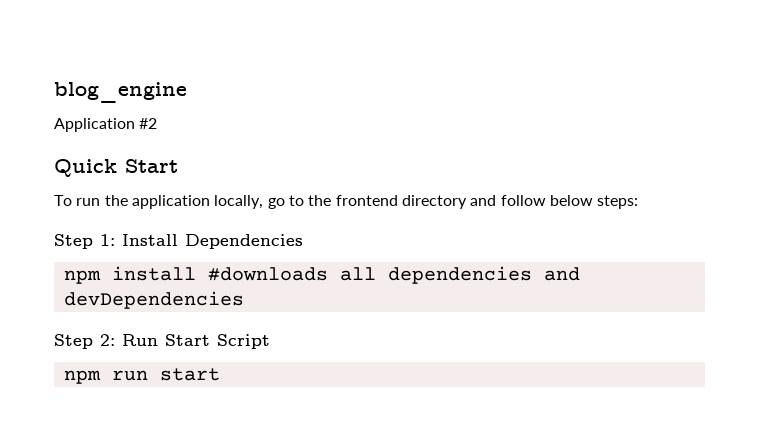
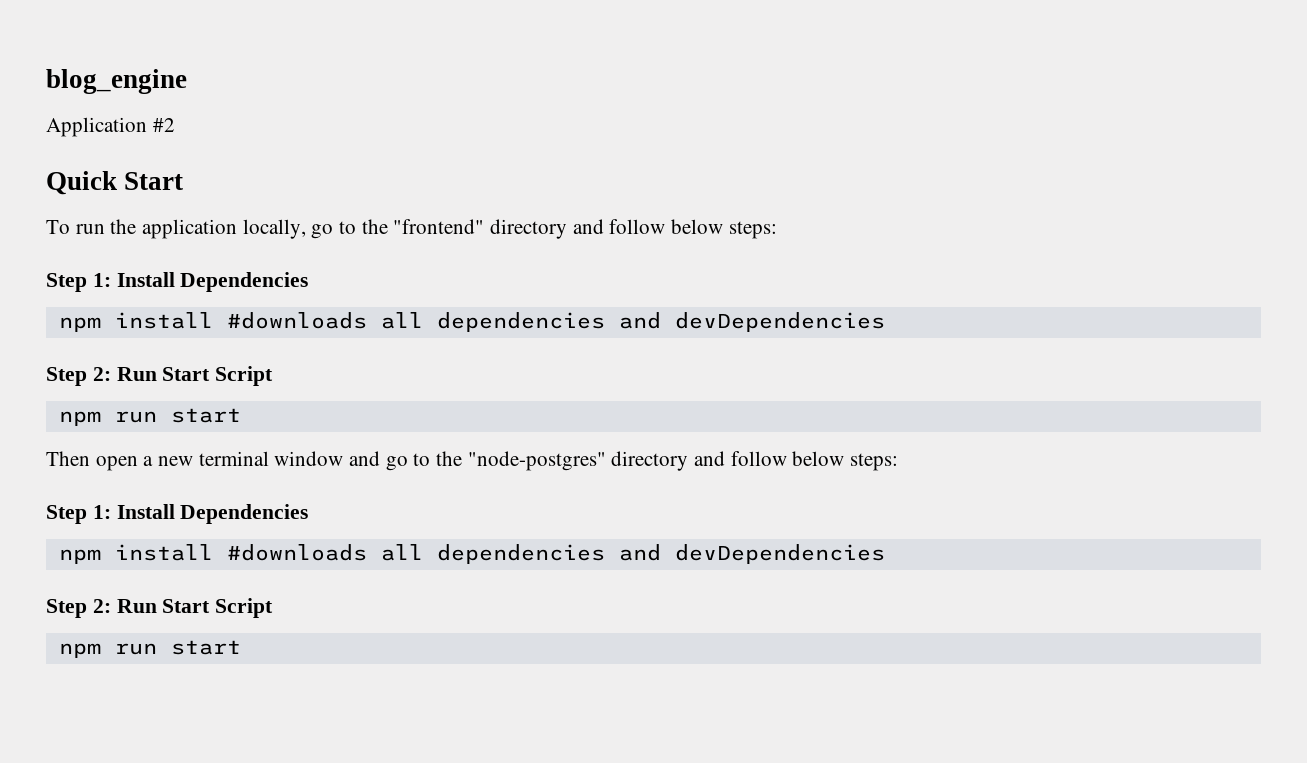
- To run the application locally, go to the frontend directory and follow below steps:
+ To run the application locally, go to the "frontend" directory and follow below steps:
+ Then open a new terminal window and go to the "node-postgres" directory and follow below steps:
+ Step 1: Install Dependencies
+ npm install #downloads all dependencies and devDependencies
+ Step 2: Run Start Script
+ npm run start

